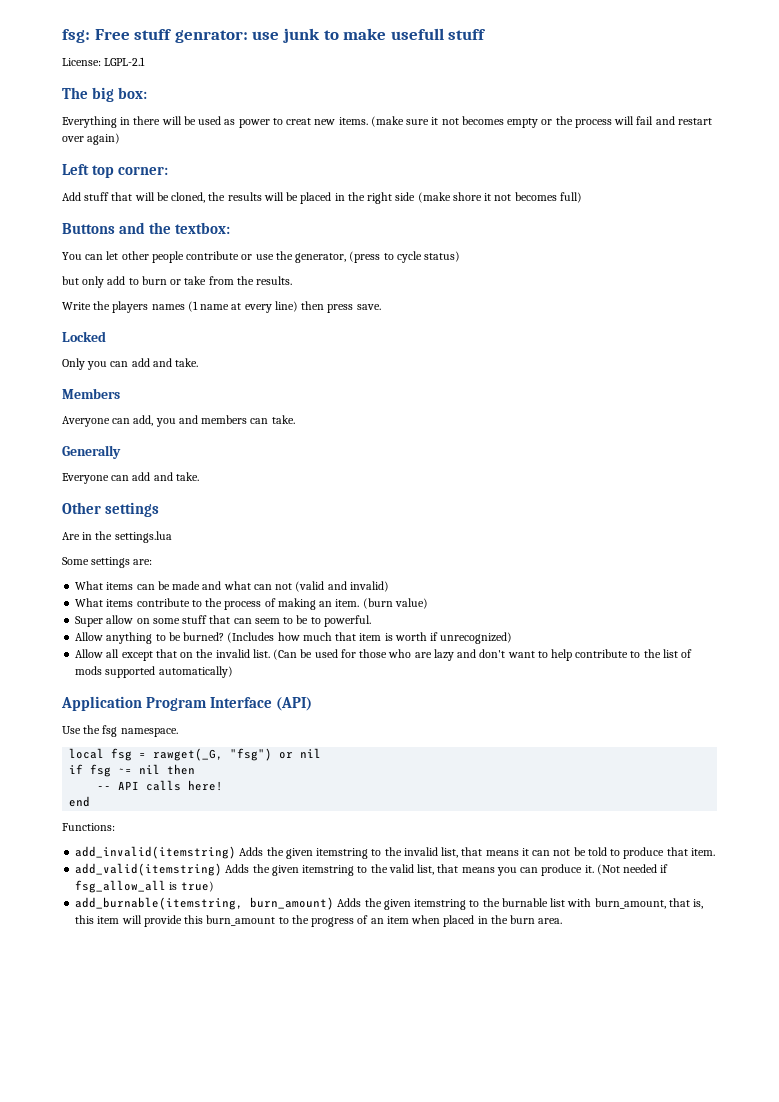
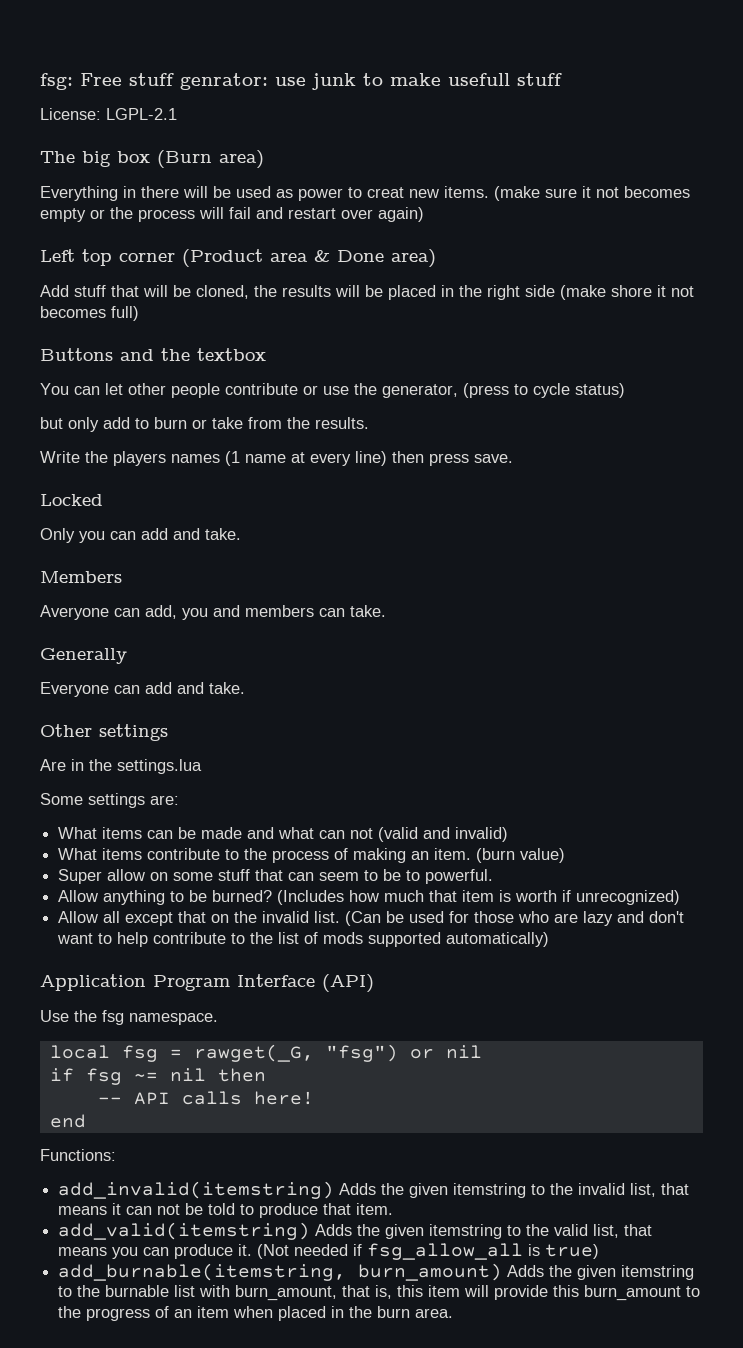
- The big box:
+ The big box (Burn area)
- Left top corner:
+ Left top corner (Product area & Done area)
- Buttons and the textbox:
+ Buttons and the textbox

